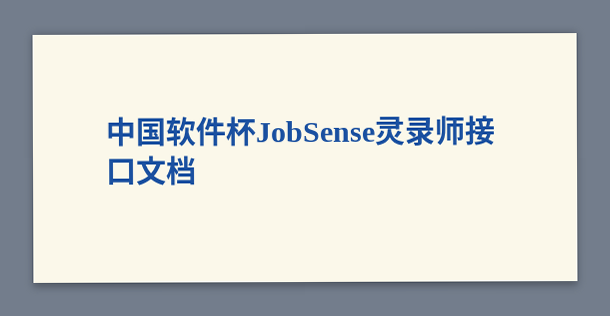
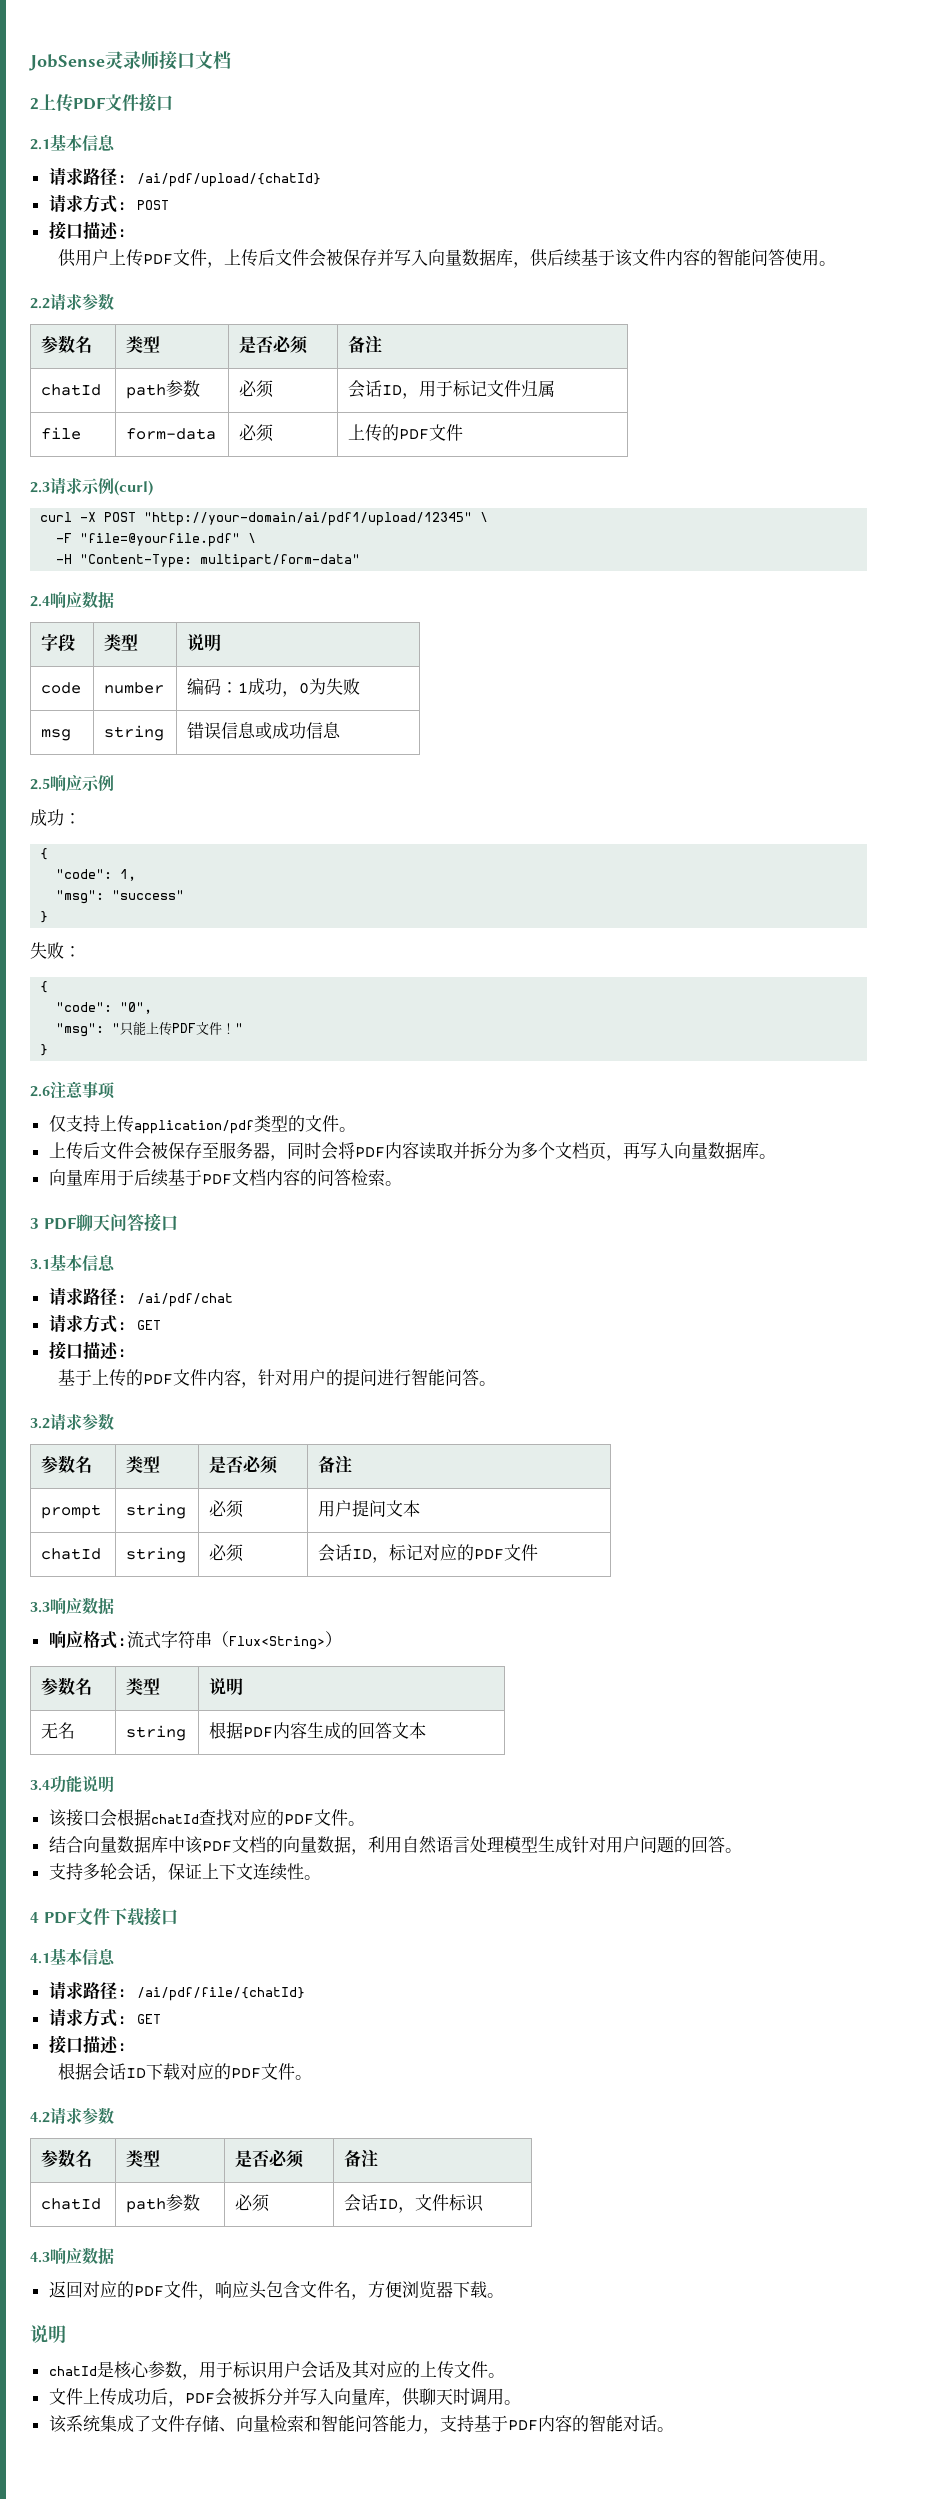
- 中国软件杯JobSense灵录师接口文档
+ JobSense灵录师接口文档
+ 2上传PDF文件接口
+ 2.1基本信息
+ 请求路径: /ai/pdf/upload/{chatId}
+ 请求方式: POST
+ 接口描述:
+ 供用户上传PDF文件，上传后文件会被保存并写入向量数据库，供后续基于该文件内容的智能问答使用。
+ 2.2请求参数
+ 参数名 | 类型 | 是否必须 | 备注
+ chatId | path参数 | 必须 | 会话ID，用于标记文件归属
+ file | form-data | 必须 | 上传的PDF文件
+ 2.3请求示例(curl)
+ curl -X POST "http://your-domain/ai/pdf1/upload/12345" \
+ -F "file=@yourfile.pdf" \
+ -H "Content-Type: multipart/form-data"
+ 2.4响应数据
+ 字段 | 类型 | 说明
+ code | number | 编码：1成功，0为失败
+ msg | string | 错误信息或成功信息
+ 2.5响应示例
+ 成功：
+ {
+ "code": 1,
+ "msg": "success"
+ }
+ 失败：
+ {
+ "code": "0",
+ "msg": "只能上传PDF文件！"
+ }
+ 2.6注意事项
+ 仅支持上传application/pdf类型的文件。
+ 上传后文件会被保存至服务器，同时会将PDF内容读取并拆分为多个文档页，再写入向量数据库。
+ 向量库用于后续基于PDF文档内容的问答检索。
+ 3 PDF聊天问答接口
+ 3.1基本信息
+ 请求路径: /ai/pdf/chat
+ 请求方式: GET
+ 接口描述:
+ 基于上传的PDF文件内容，针对用户的提问进行智能问答。
+ 3.2请求参数
+ 参数名 | 类型 | 是否必须 | 备注
+ prompt | string | 必须 | 用户提问文本
+ chatId | string | 必须 | 会话ID，标记对应的PDF文件
+ 3.3响应数据
+ 响应格式:流式字符串（Flux<String>）
+ 参数名 | 类型 | 说明
+ 无名 | string | 根据PDF内容生成的回答文本
+ 3.4功能说明
+ 该接口会根据chatId查找对应的PDF文件。
+ 结合向量数据库中该PDF文档的向量数据，利用自然语言处理模型生成针对用户问题的回答。
+ 支持多轮会话，保证上下文连续性。
+ 4 PDF文件下载接口
+ 4.1基本信息
+ 请求路径: /ai/pdf/file/{chatId}
+ 请求方式: GET
+ 接口描述:
+ 根据会话ID下载对应的PDF文件。
+ 4.2请求参数
+ 参数名 | 类型 | 是否必须 | 备注
+ chatId | path参数 | 必须 | 会话ID，文件标识
+ 4.3响应数据
+ 返回对应的PDF文件，响应头包含文件名，方便浏览器下载。
+ 说明
+ chatId是核心参数，用于标识用户会话及其对应的上传文件。
+ 文件上传成功后，PDF会被拆分并写入向量库，供聊天时调用。
+ 该系统集成了文件存储、向量检索和智能问答能力，支持基于PDF内容的智能对话。

